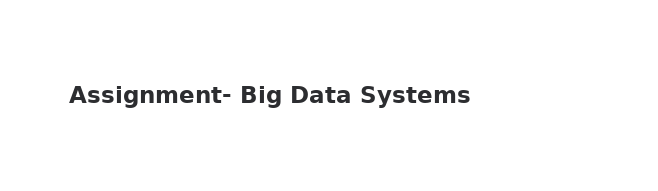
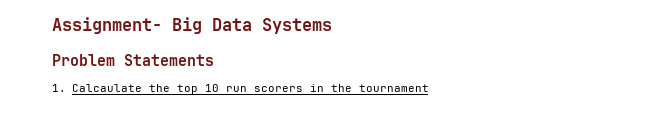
+ Problem Statements
+ 1. Calcaulate the top 10 run scorers in the tournament

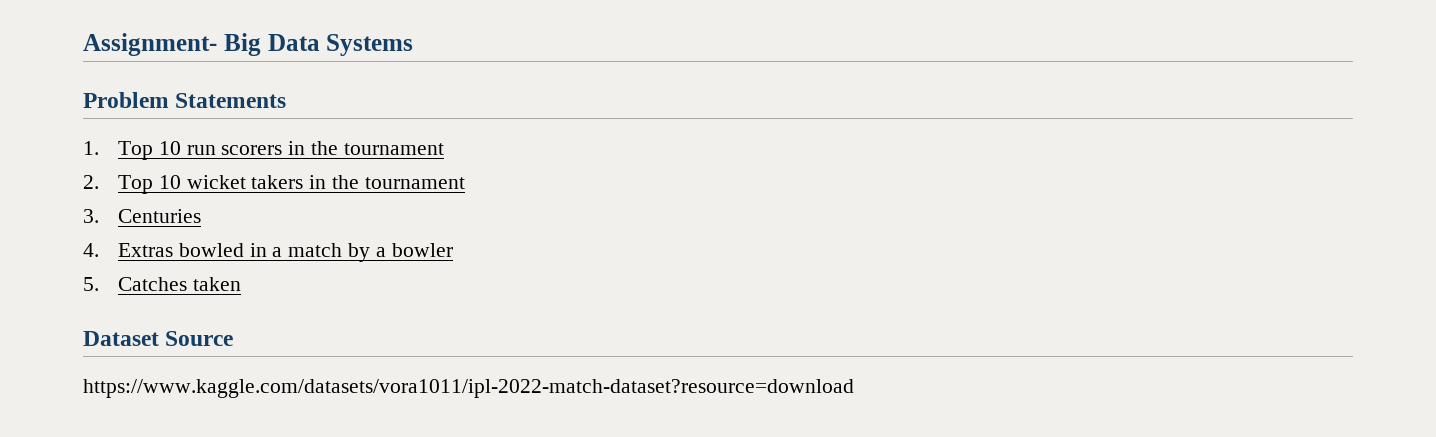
- 1. Calcaulate the top 10 run scorers in the tournament
+ 1. Top 10 run scorers in the tournament
+ 2. Top 10 wicket takers in the tournament
+ 3. Centuries
+ 4. Extras bowled in a match by a bowler
+ 5. Catches taken
+ Dataset Source
+ https://www.kaggle.com/datasets/vora1011/ipl-2022-match-dataset?resource=download

